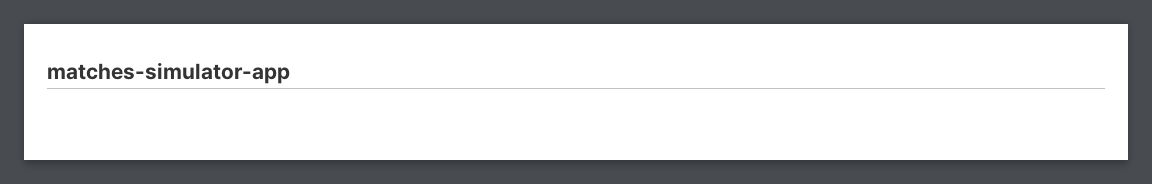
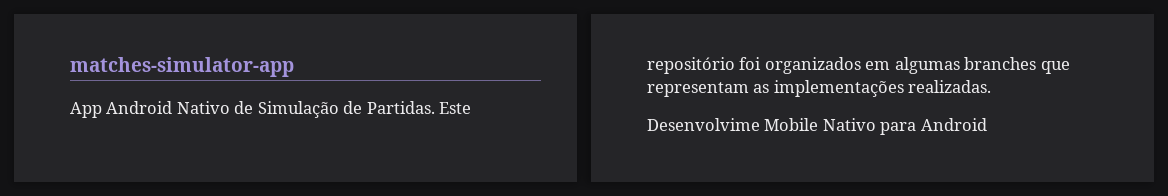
+ App Android Nativo de Simulação de Partidas. Este repositório foi organizados em algumas branches que representam as implementações realizadas.
+ Desenvolvime Mobile Nativo para Android

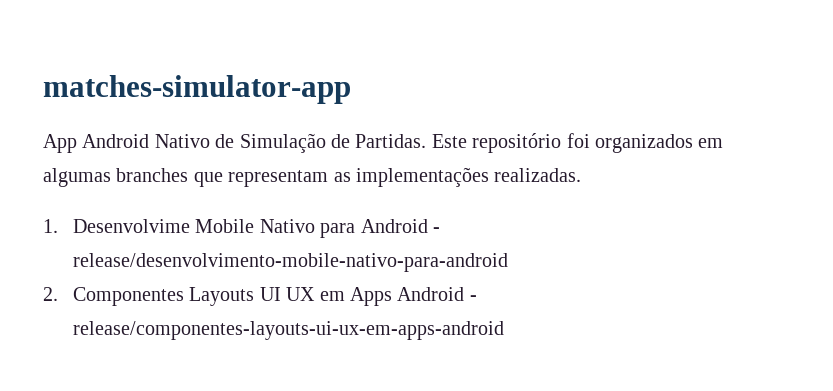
- Desenvolvime Mobile Nativo para Android
+ 1. Desenvolvime Mobile Nativo para Android - release/desenvolvimento-mobile-nativo-para-android
+ 2. Componentes Layouts UI UX em Apps Android - release/componentes-layouts-ui-ux-em-apps-android

